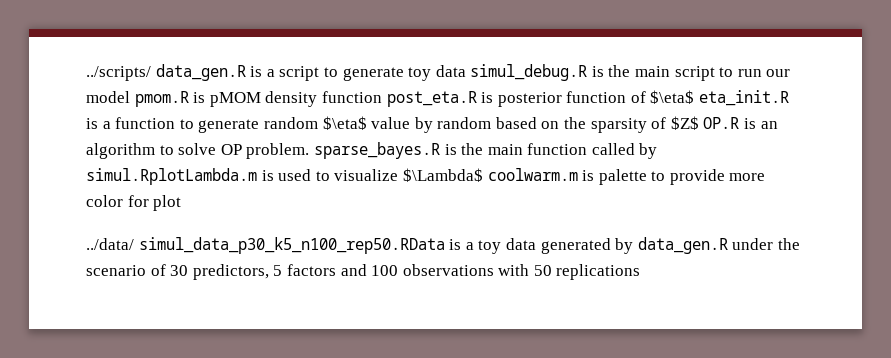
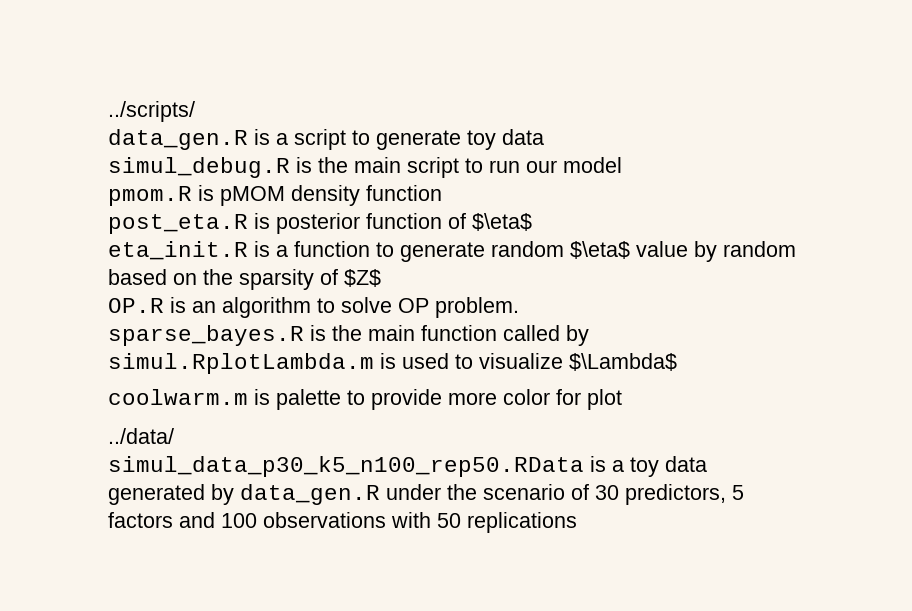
- ../scripts/ data_gen.R is a script to generate toy data simul_debug.R is the main script to run our model pmom.R is pMOM density function post_eta.R is posterior function of $\eta$ eta_init.R is a function to generate random $\eta$ value by random based on the sparsity of $Z$ OP.R is an algorithm to solve OP problem. sparse_bayes.R is the main function called by simul.RplotLambda.m is used to visualize $\Lambda$ coolwarm.m is palette to provide more color for plot
+ ../scripts/
+ data_gen.R is a script to generate toy data
+ simul_debug.R is the main script to run our model
+ pmom.R is pMOM density function
+ post_eta.R is posterior function of $\eta$
+ eta_init.R is a function to generate random $\eta$ value by random based on the sparsity of $Z$
+ OP.R is an algorithm to solve OP problem.
+ sparse_bayes.R is the main function called by simul.RplotLambda.m is used to visualize $\Lambda$
+ coolwarm.m is palette to provide more color for plot
- ../data/ simul_data_p30_k5_n100_rep50.RData is a toy data generated by data_gen.R under the scenario of 30 predictors, 5 factors and 100 observations with 50 replications
+ ../data/
+ simul_data_p30_k5_n100_rep50.RData is a toy data generated by data_gen.R under the scenario of 30 predictors, 5 factors and 100 observations with 50 replications

